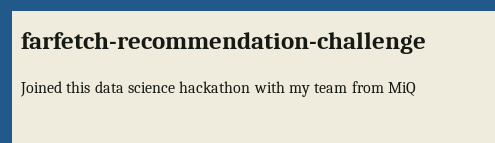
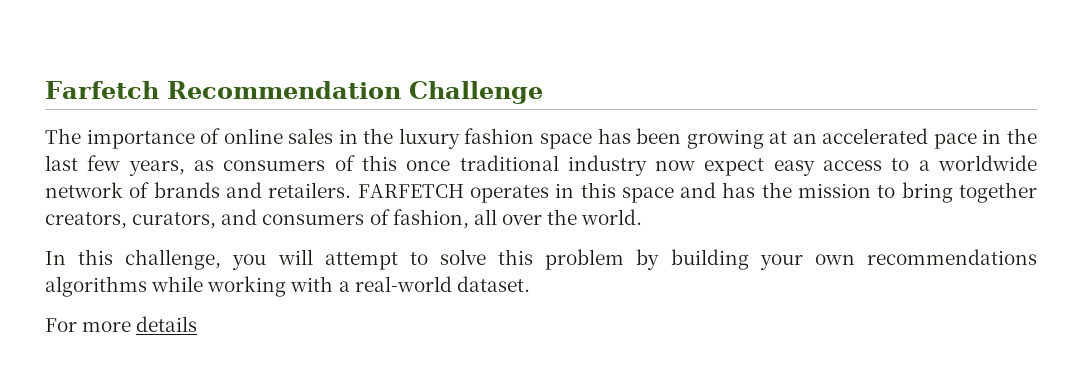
- farfetch-recommendation-challenge
- Joined this data science hackathon with my team from MiQ
+ Farfetch Recommendation Challenge
+ The importance of online sales in the luxury fashion space has been growing at an accelerated pace in the last few years, as consumers of this once traditional industry now expect easy access to a worldwide network of brands and retailers. FARFETCH operates in this space and has the mission to bring together creators, curators, and consumers of fashion, all over the world.
+ In this challenge, you will attempt to solve this problem by building your own recommendations algorithms while working with a real-world dataset.
+ For more details

